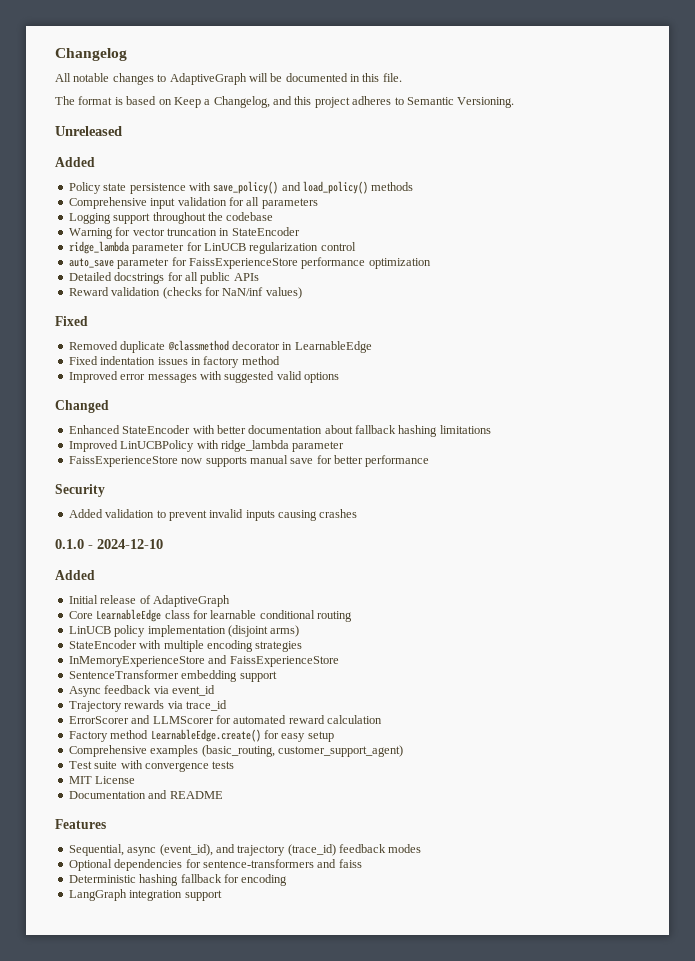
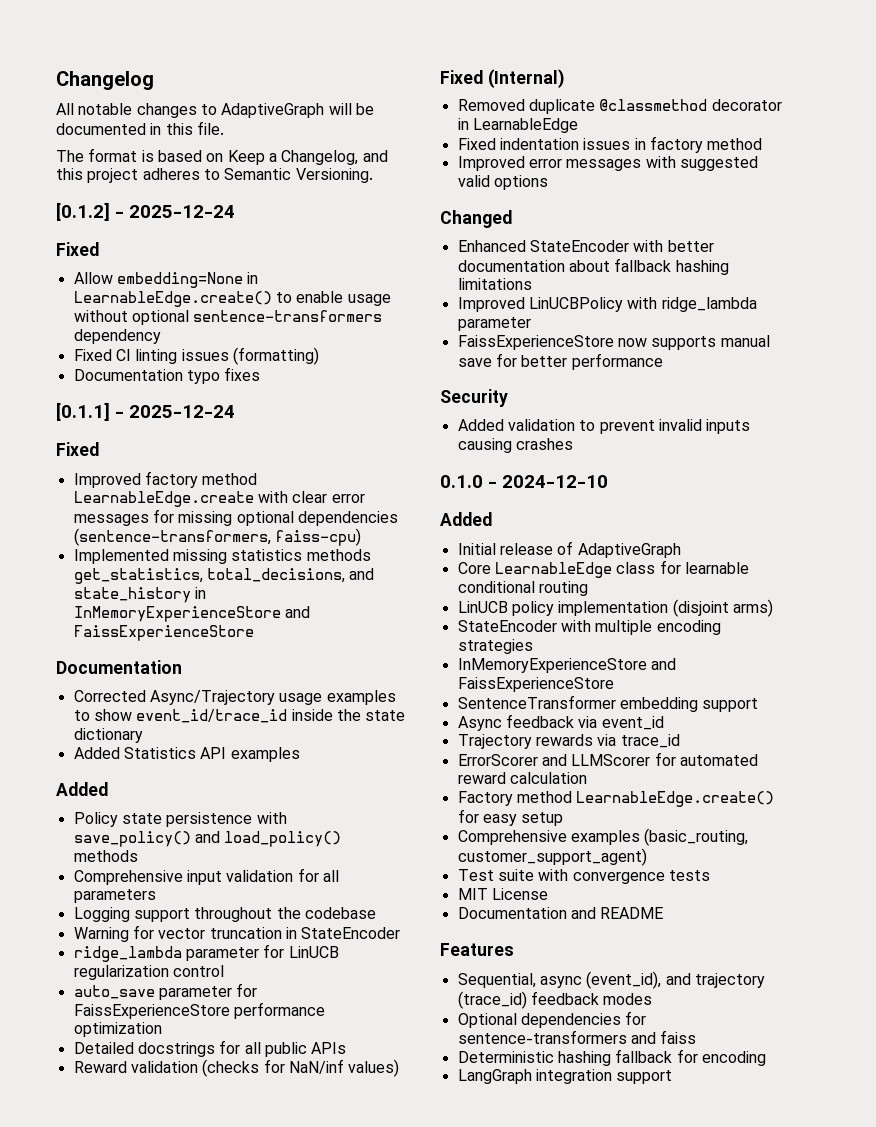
- Unreleased
+ [0.1.2] - 2025-12-24
+ Fixed
+ Allow embedding=None in LearnableEdge.create() to enable usage without optional sentence-transformers dependency
+ Fixed CI linting issues (formatting)
+ Documentation typo fixes
+ [0.1.1] - 2025-12-24
+ Fixed
+ Improved factory method LearnableEdge.create with clear error messages for missing optional dependencies (sentence-transformers, faiss-cpu)
+ Implemented missing statistics methods get_statistics, total_decisions, and state_history in InMemoryExperienceStore and FaissExperienceStore
+ Documentation
+ Corrected Async/Trajectory usage examples to show event_id/trace_id inside the state dictionary
+ Added Statistics API examples
  Reward validation (checks for NaN/inf values)
- Fixed
+ Fixed (Internal)

